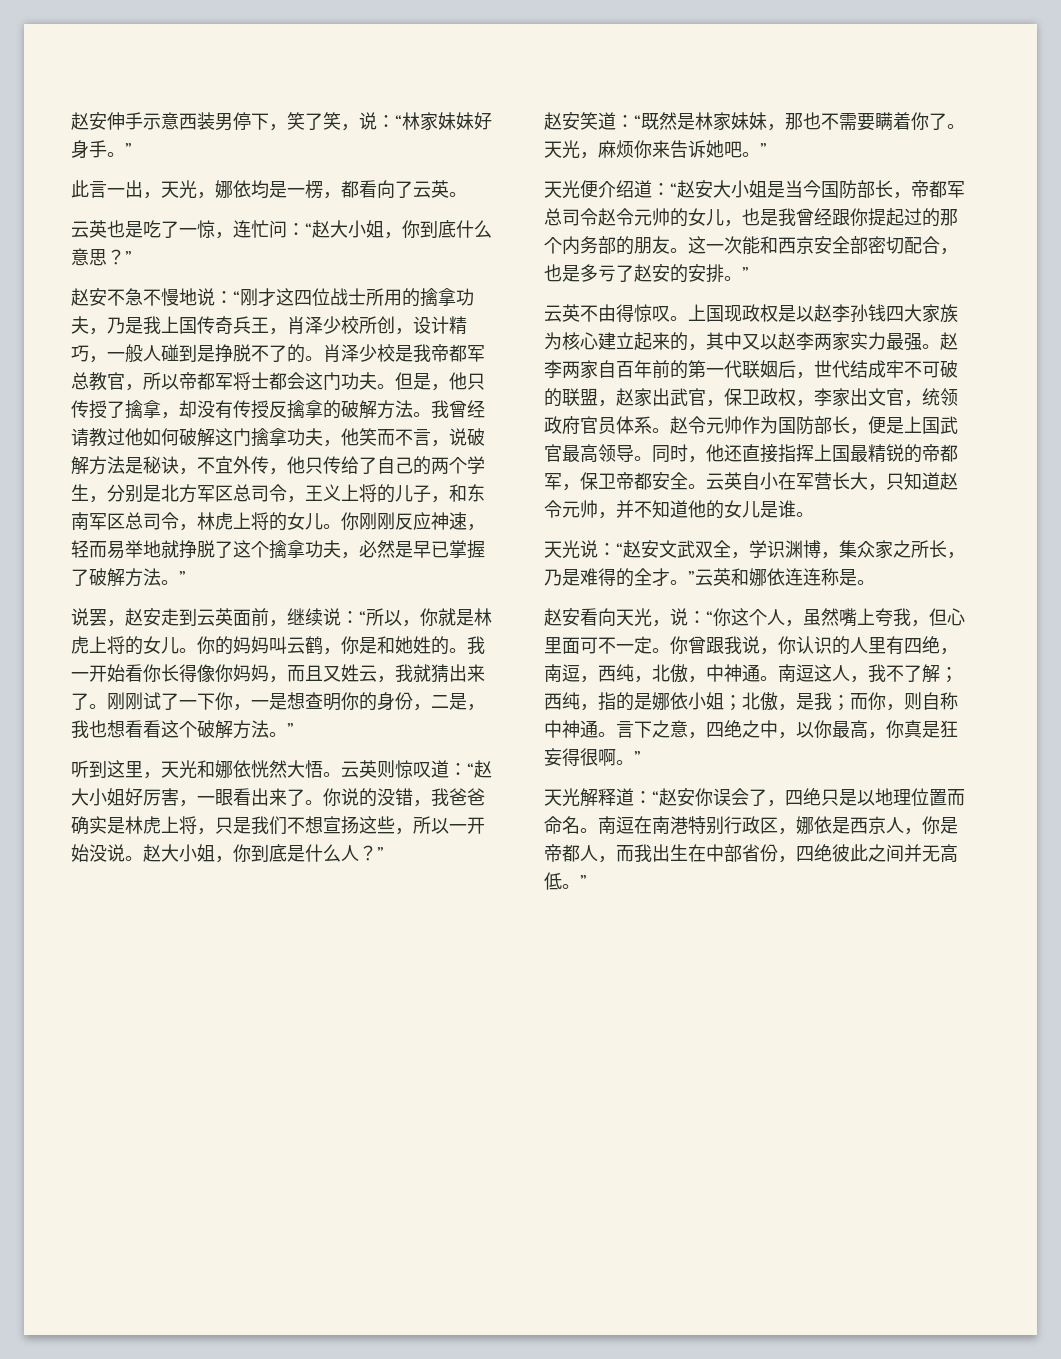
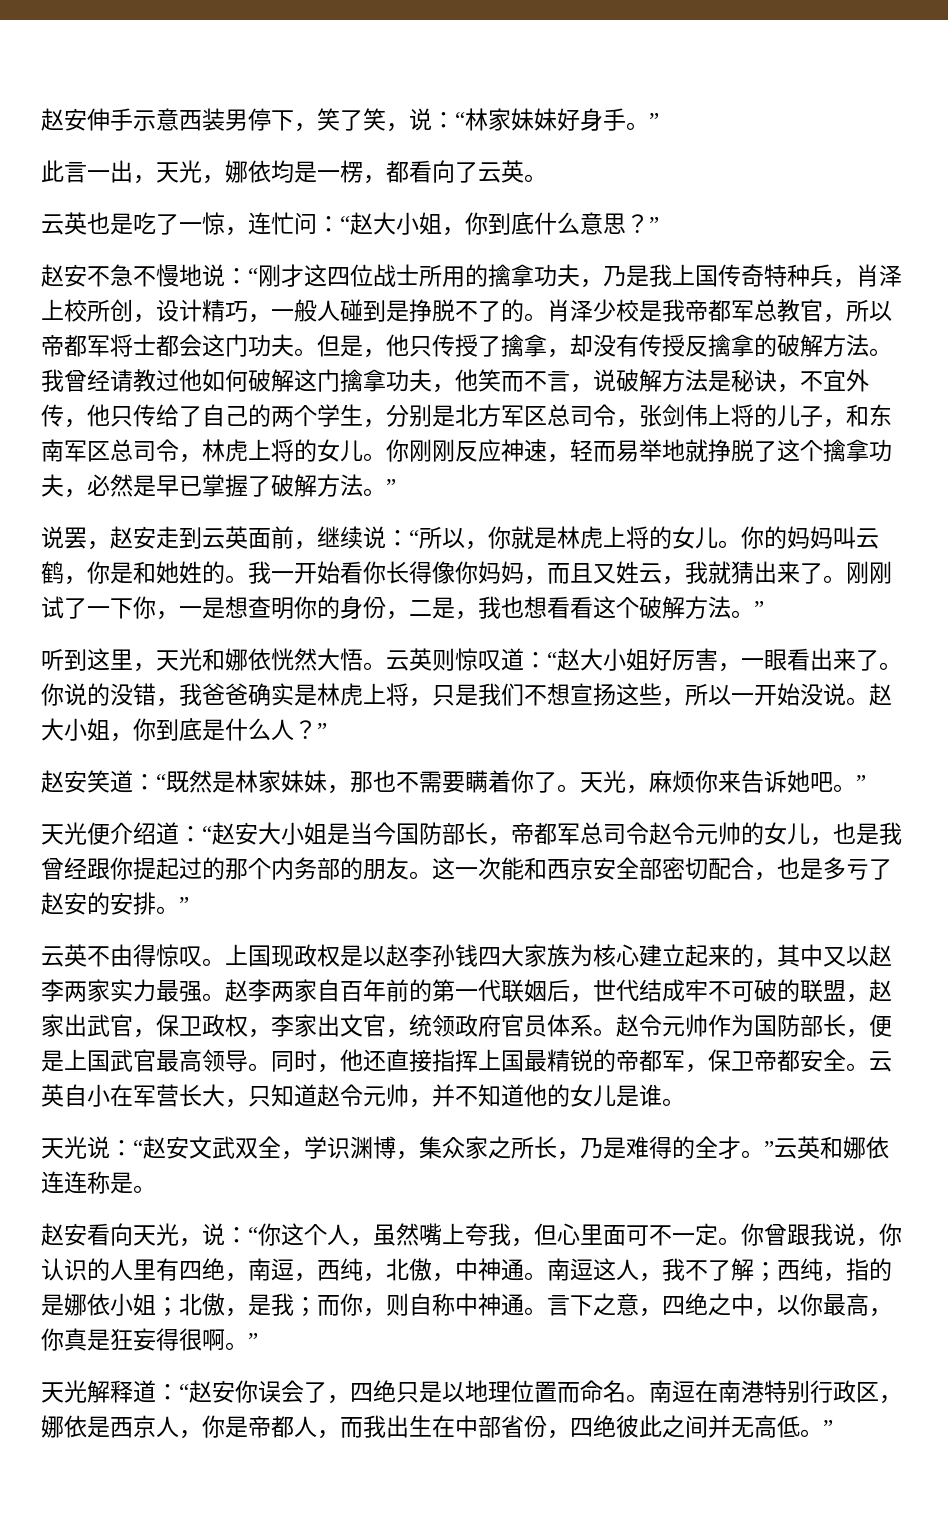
- 赵安不急不慢地说：“刚才这四位战士所用的擒拿功夫，乃是我上国传奇兵王，肖泽少校所创，设计精巧，一般人碰到是挣脱不了的。
+ 赵安不急不慢地说：“刚才这四位战士所用的擒拿功夫，乃是我上国传奇特种兵，肖泽上校所创，设计精巧，一般人碰到是挣脱不了的。
- 我曾经请教过他如何破解这门擒拿功夫，他笑而不言，说破解方法是秘诀，不宜外传，他只传给了自己的两个学生，分别是北方军区总司令，王义上将的儿子，和东南军区总司令，林虎上将的女儿。
+ 我曾经请教过他如何破解这门擒拿功夫，他笑而不言，说破解方法是秘诀，不宜外传，他只传给了自己的两个学生，分别是北方军区总司令，张剑伟上将的儿子，和东南军区总司令，林虎上将的女儿。

